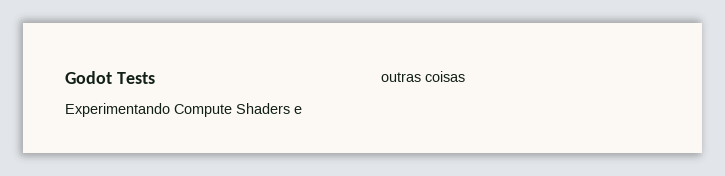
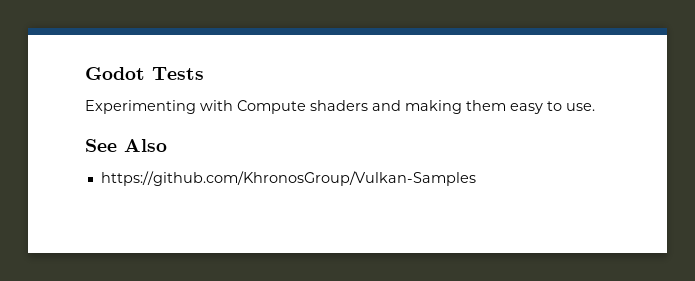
- Experimentando Compute Shaders e outras coisas
+ Experimenting with Compute shaders and making them easy to use.
+ See Also
+ https://github.com/KhronosGroup/Vulkan-Samples

